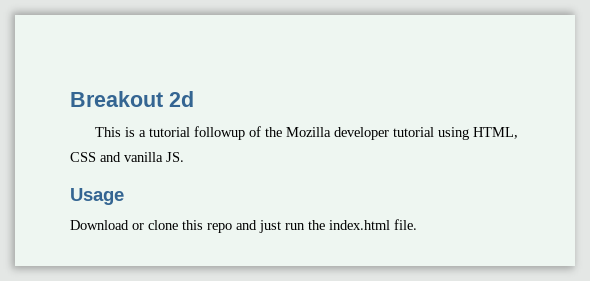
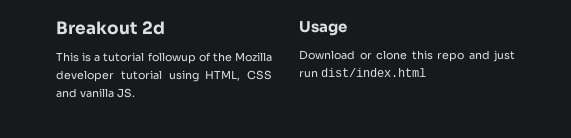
- Download or clone this repo and just run the index.html file.
+ Download or clone this repo and just run dist/index.html

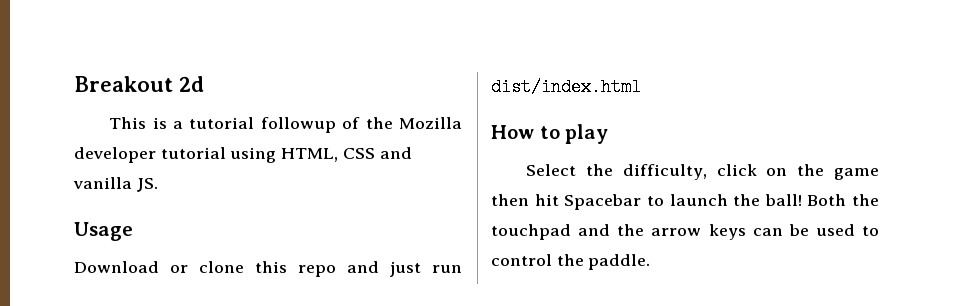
+ How to play
+ Select the difficulty, click on the game then hit Spacebar to launch the ball! Both the touchpad and the arrow keys can be used to control the paddle.

